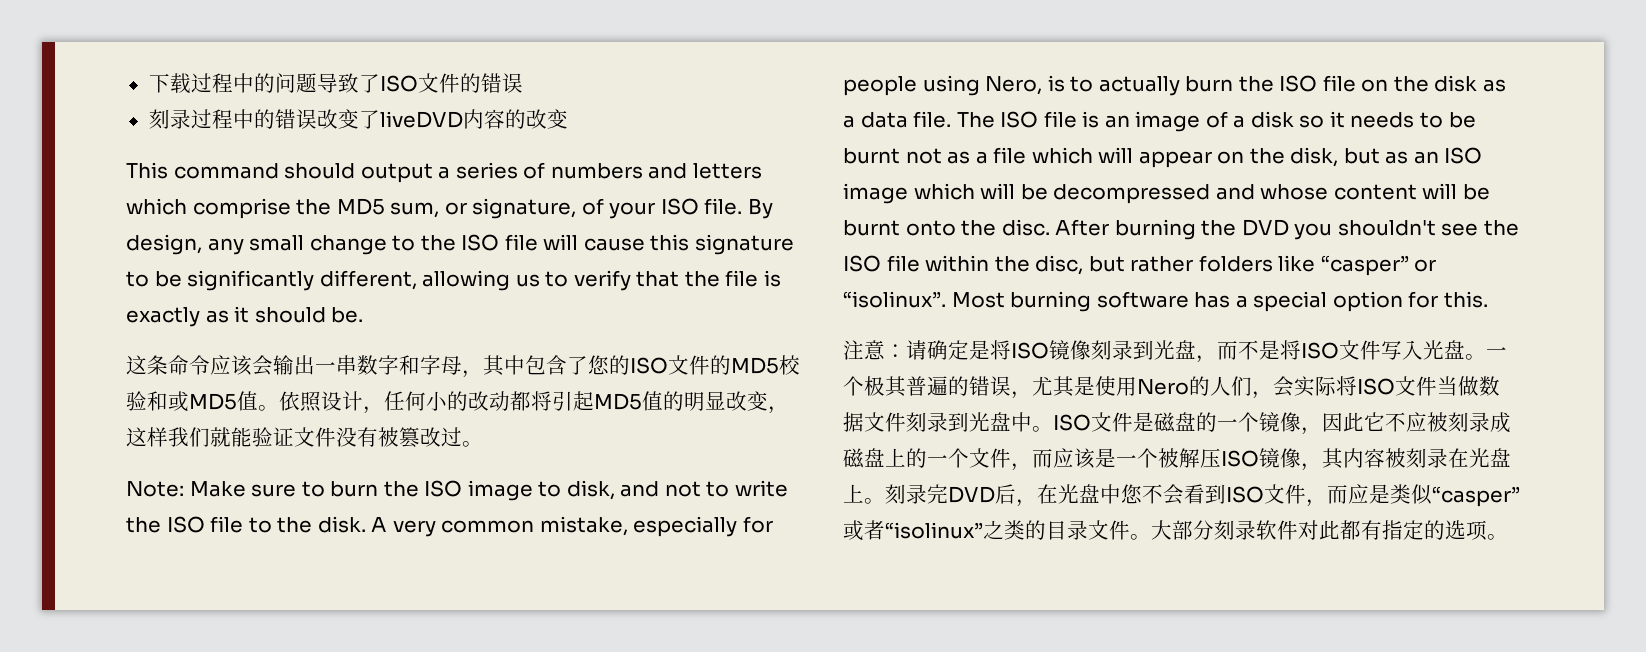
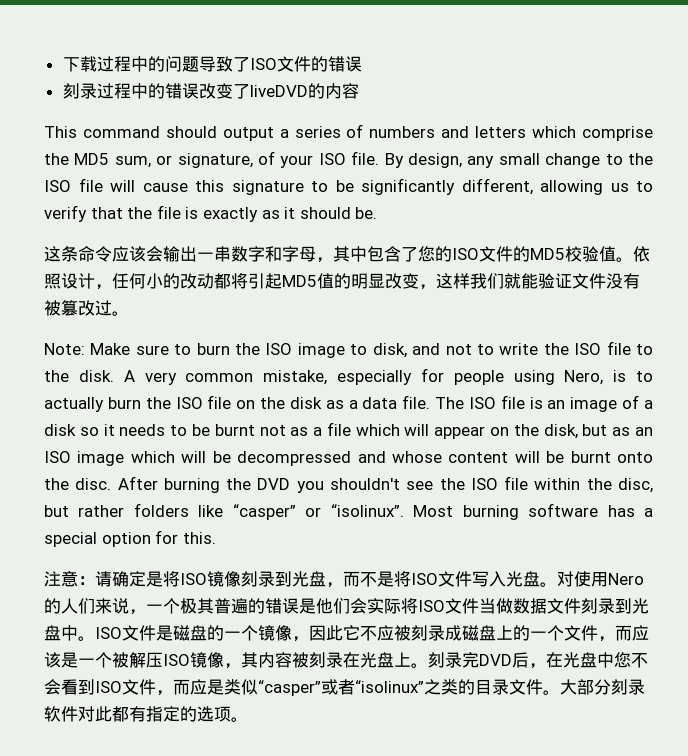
- 刻录过程中的错误改变了liveDVD内容的改变
+ 刻录过程中的错误改变了liveDVD的内容
- 这条命令应该会输出一串数字和字母，其中包含了您的ISO文件的MD5校验和或MD5值。
+ 这条命令应该会输出一串数字和字母，其中包含了您的ISO文件的MD5校验值。
- 一个极其普遍的错误，尤其是使用Nero的人们，会实际将ISO文件当做数据文件刻录到光盘中。
+ 对使用Nero的人们来说，一个极其普遍的错误是他们会实际将ISO文件当做数据文件刻录到光盘中。

